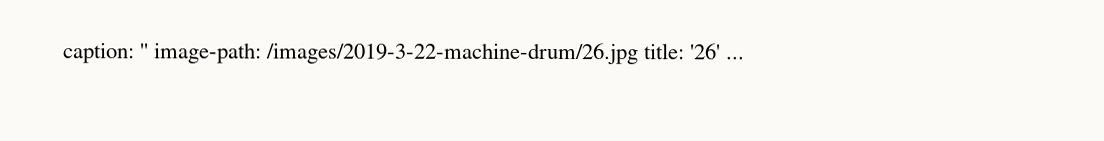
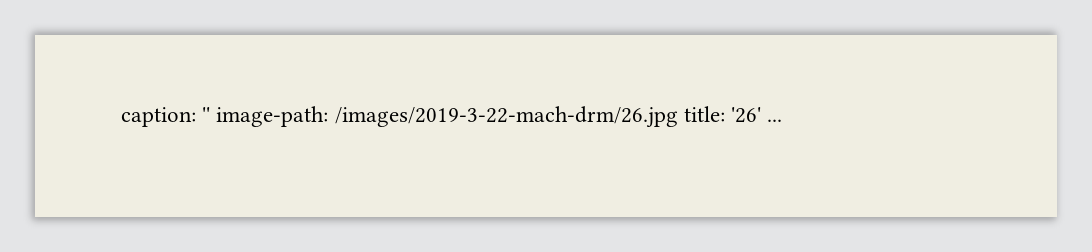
- caption: '' image-path: /images/2019-3-22-machine-drum/26.jpg title: '26' ...
+ caption: '' image-path: /images/2019-3-22-mach-drm/26.jpg title: '26' ...

